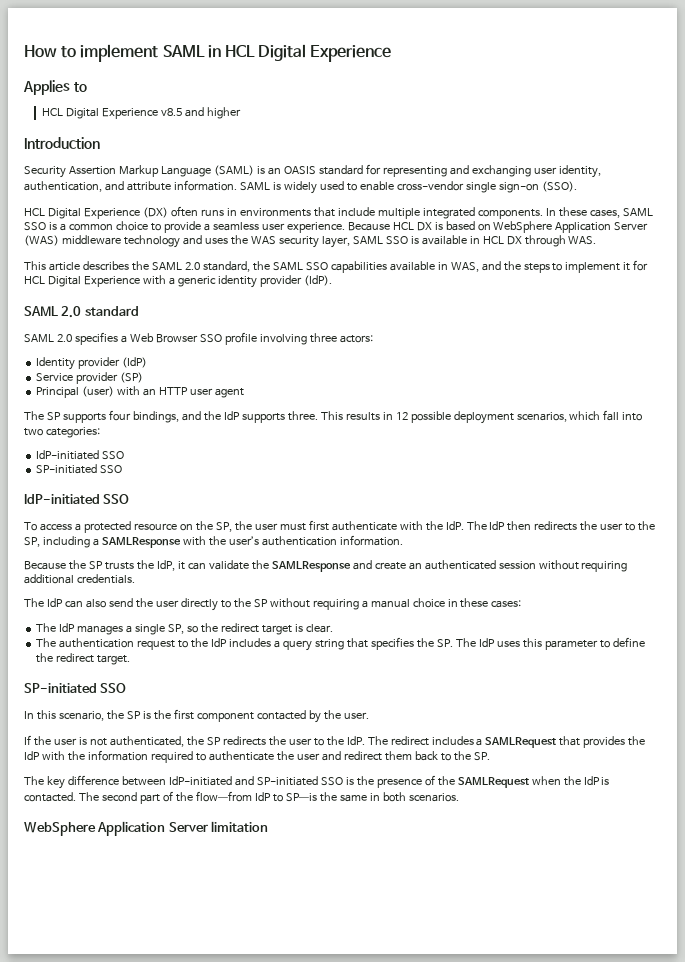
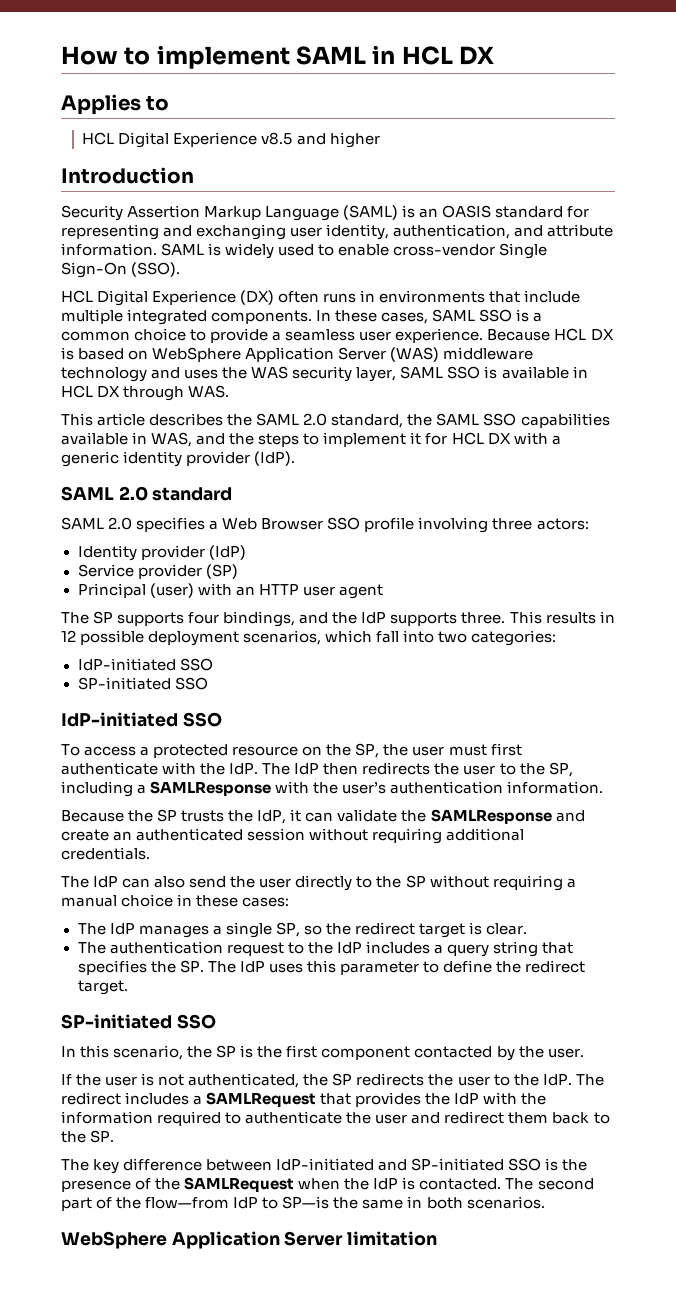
- How to implement SAML in HCL Digital Experience
+ How to implement SAML in HCL DX
- SAML is widely used to enable cross-vendor single sign-on (SSO).
+ SAML is widely used to enable cross-vendor Single Sign-On (SSO).
- This article describes the SAML 2.0 standard, the SAML SSO capabilities available in WAS, and the steps to implement it for HCL Digital Experience with a generic identity provider (IdP).
+ This article describes the SAML 2.0 standard, the SAML SSO capabilities available in WAS, and the steps to implement it for HCL DX with a generic identity provider (IdP).

